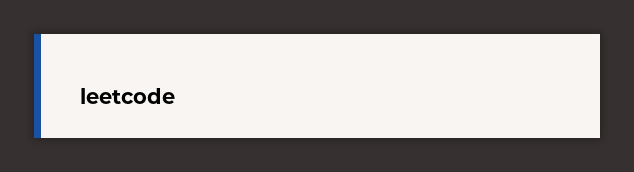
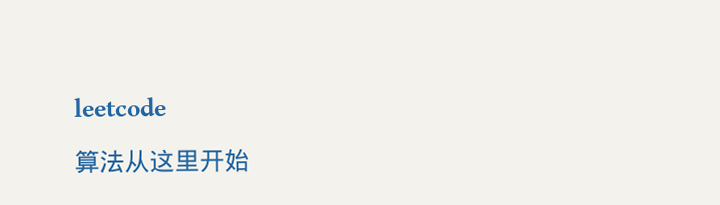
+ 算法从这里开始

